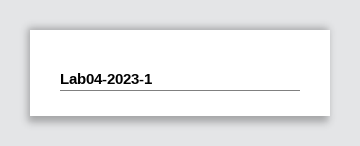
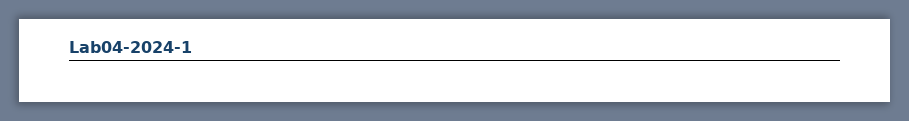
- Lab04-2023-1
+ Lab04-2024-1

